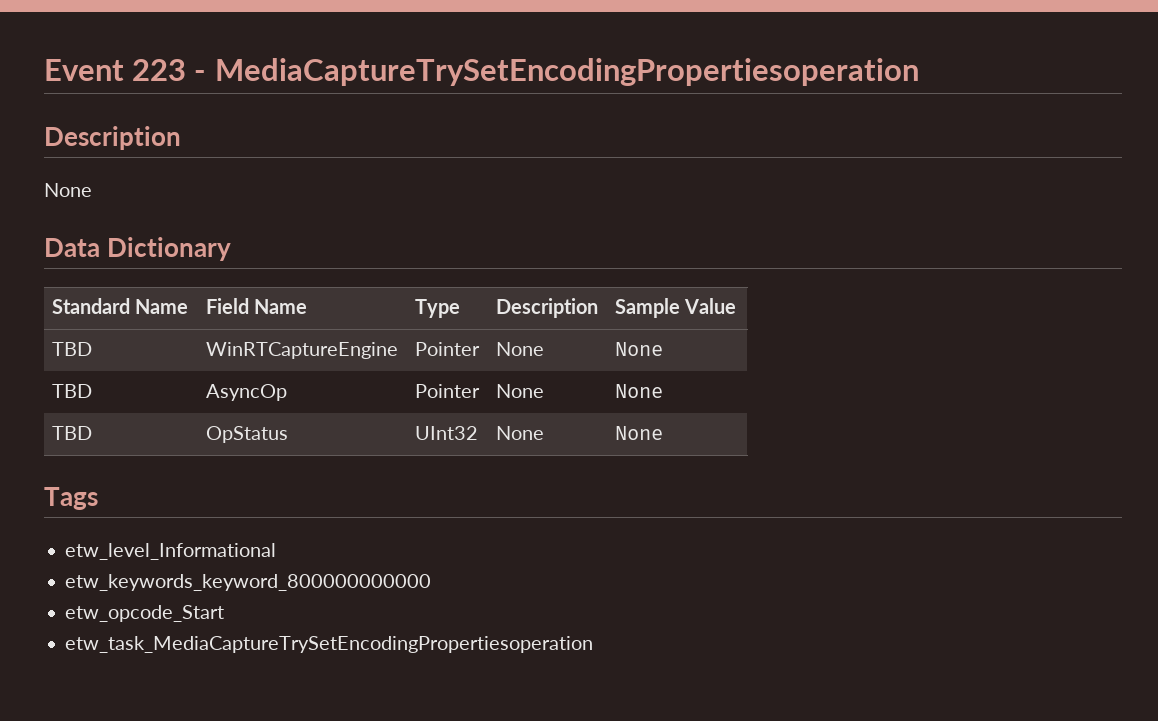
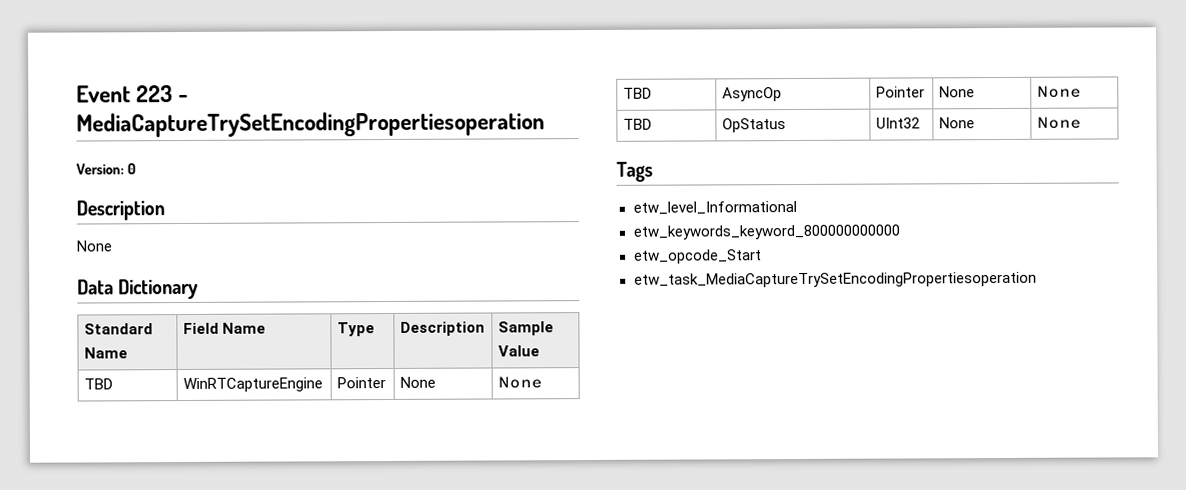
+ Version: 0

